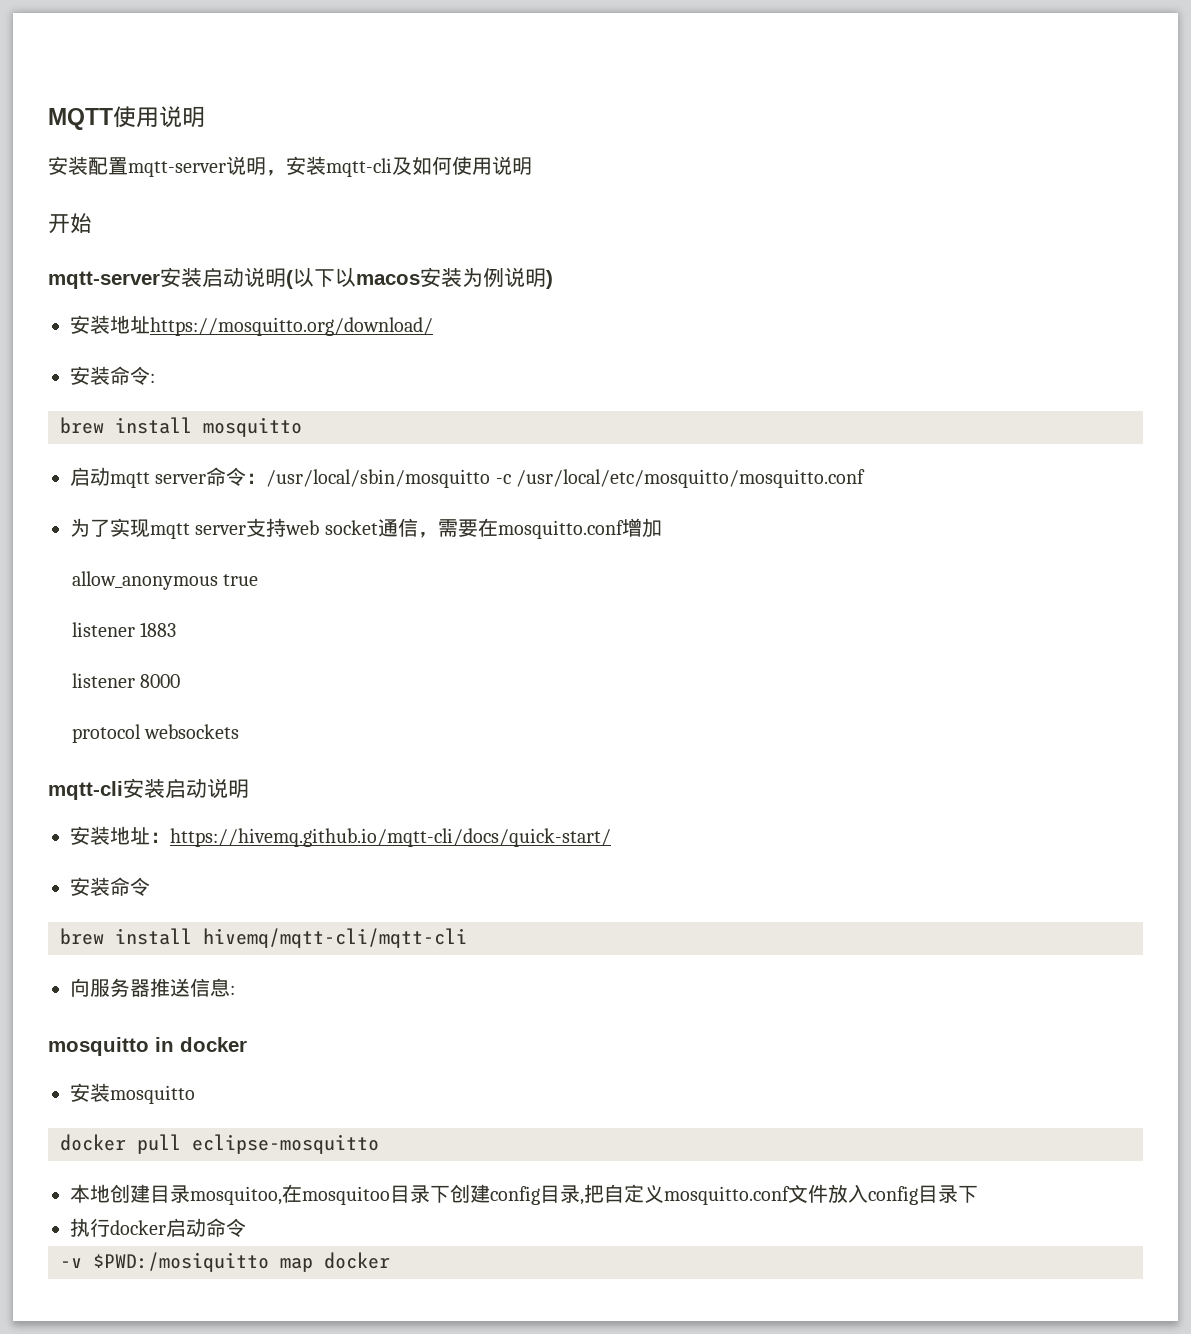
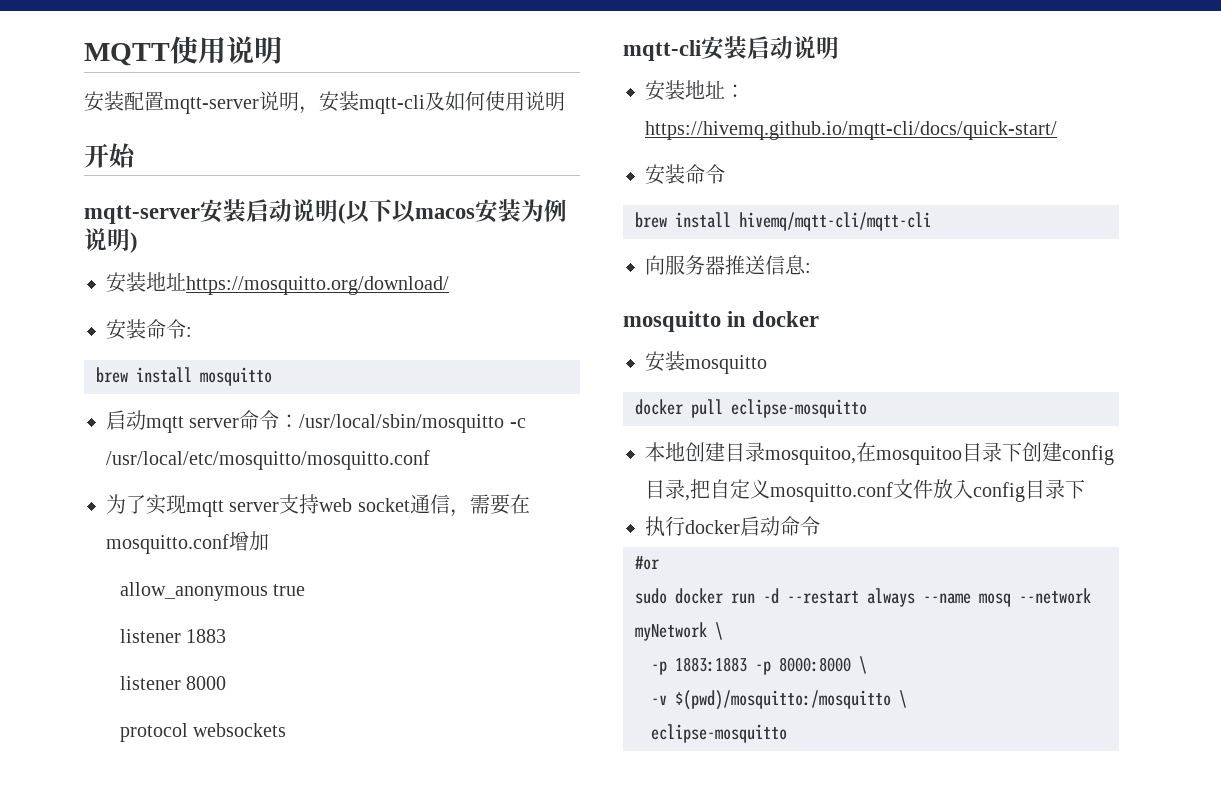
- -v $PWD:/mosiquitto map docker
+ #or
+ sudo docker run -d --restart always --name mosq --network myNetwork \
+ -p 1883:1883 -p 8000:8000 \
+ -v $(pwd)/mosquitto:/mosquitto \
+ eclipse-mosquitto

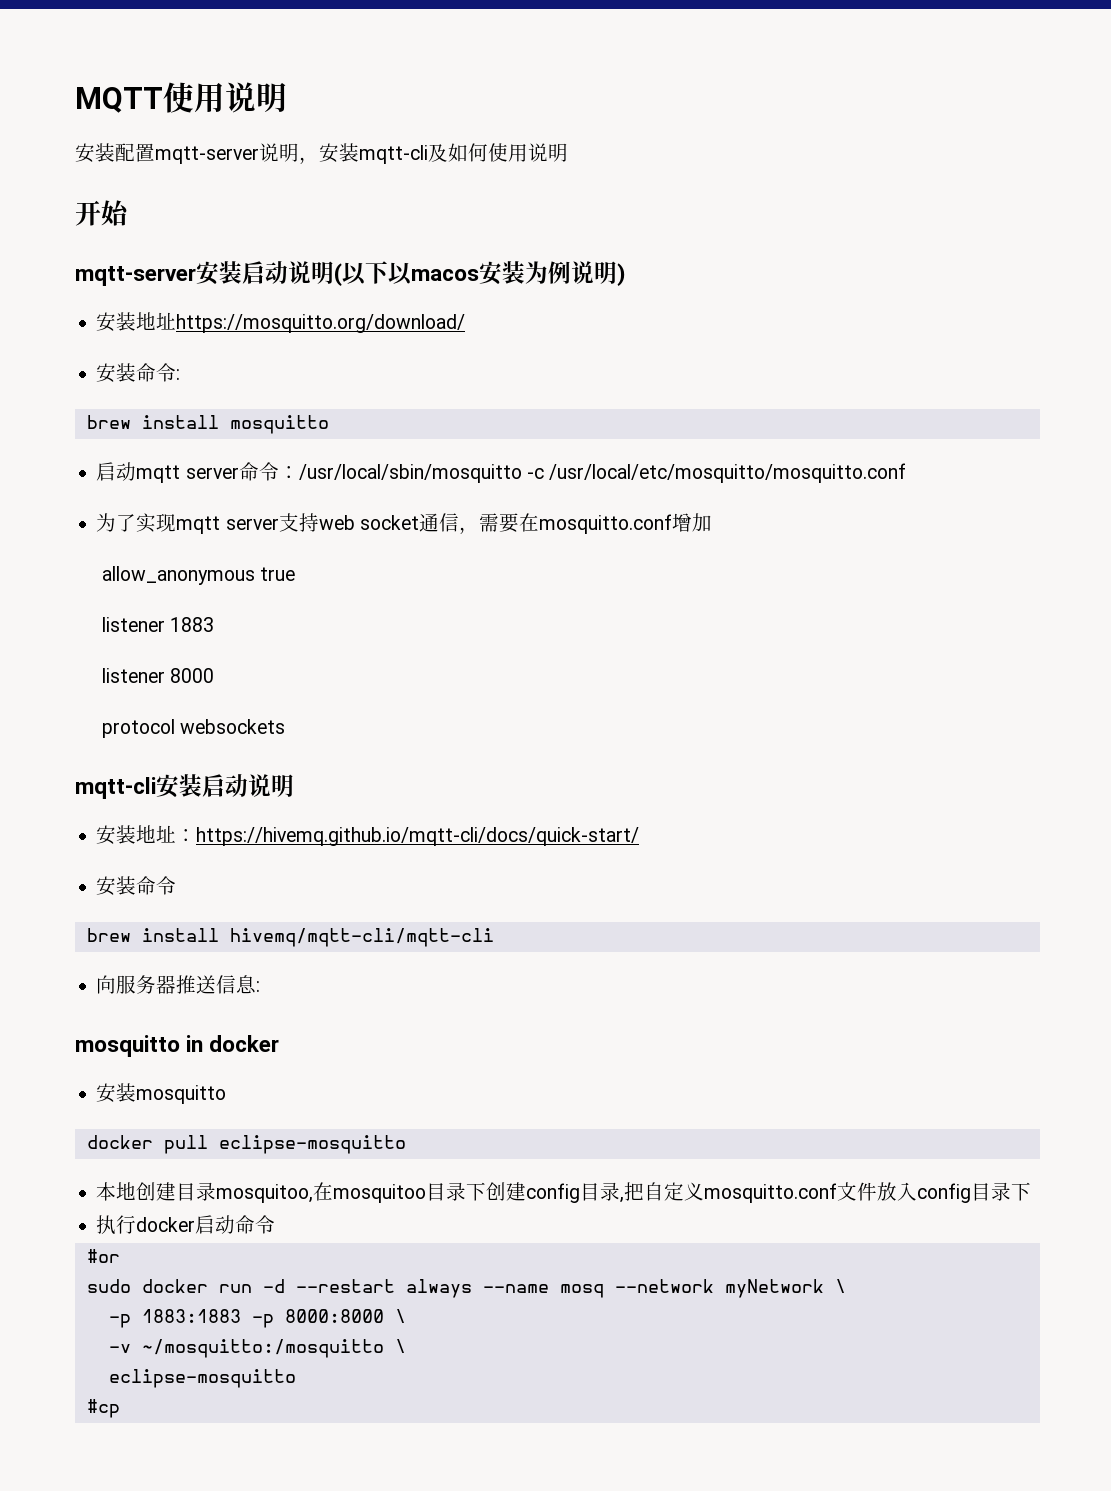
- -v $(pwd)/mosquitto:/mosquitto \
+ -v ~/mosquitto:/mosquitto \
+ #cp

